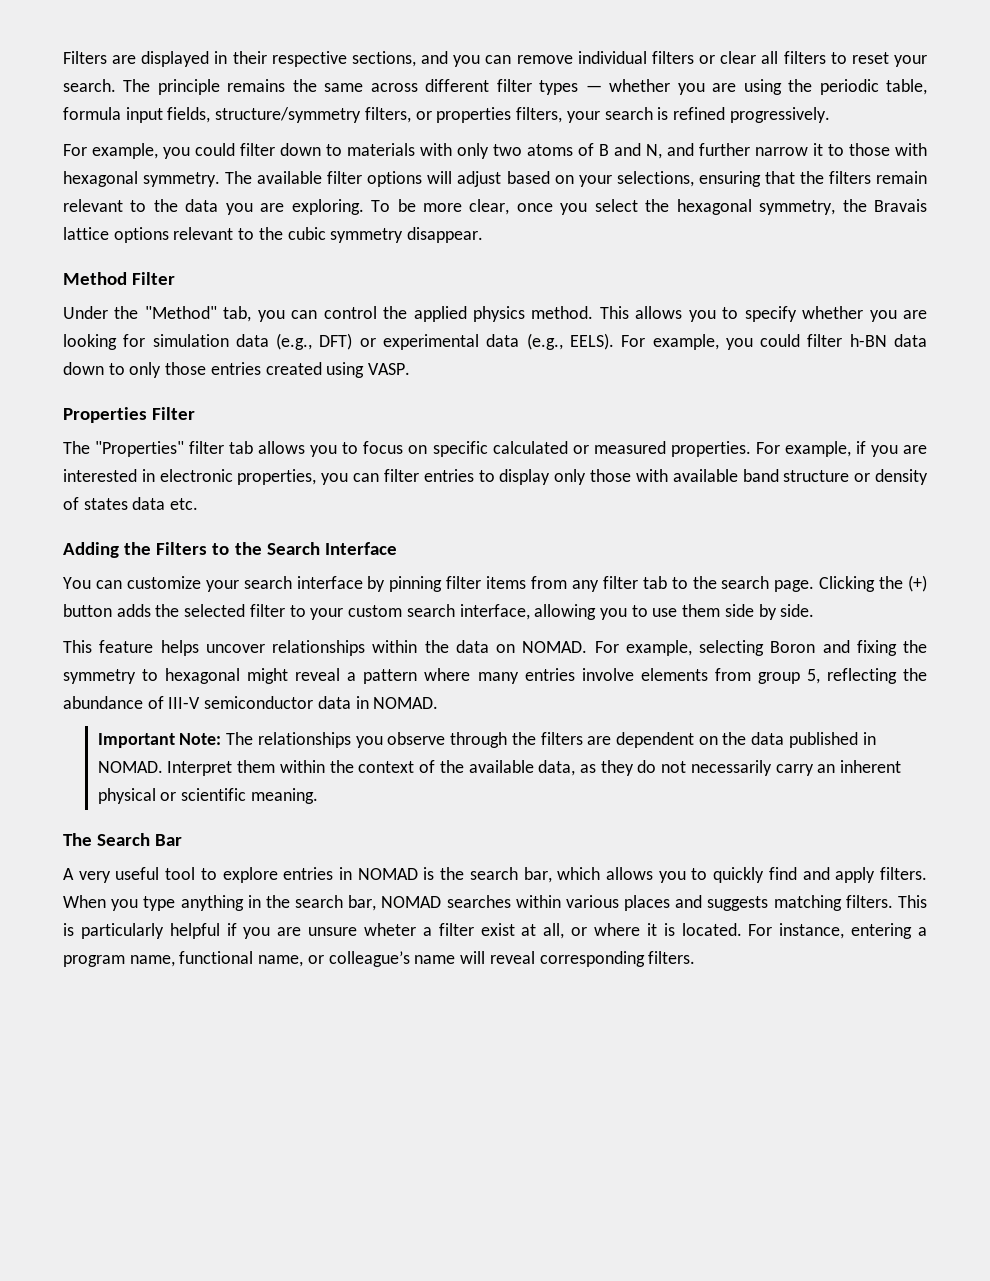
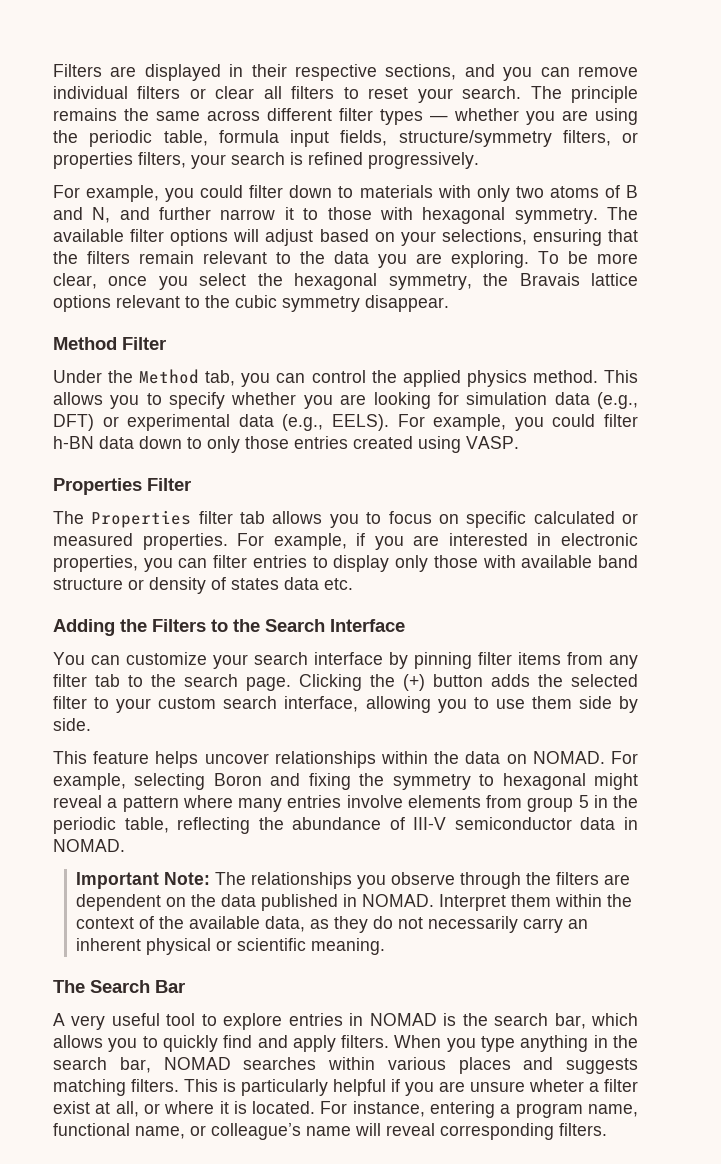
- Under the "Method" tab, you can control the applied physics method.
+ Under the Method tab, you can control the applied physics method.
- The "Properties" filter tab allows you to focus on specific calculated or measured properties.
+ The Properties filter tab allows you to focus on specific calculated or measured properties.
- For example, selecting Boron and fixing the symmetry to hexagonal might reveal a pattern where many entries involve elements from group 5, reflecting the abundance of III-V semiconductor data in NOMAD.
+ For example, selecting Boron and fixing the symmetry to hexagonal might reveal a pattern where many entries involve elements from group 5 in the periodic table, reflecting the abundance of III-V semiconductor data in NOMAD.

